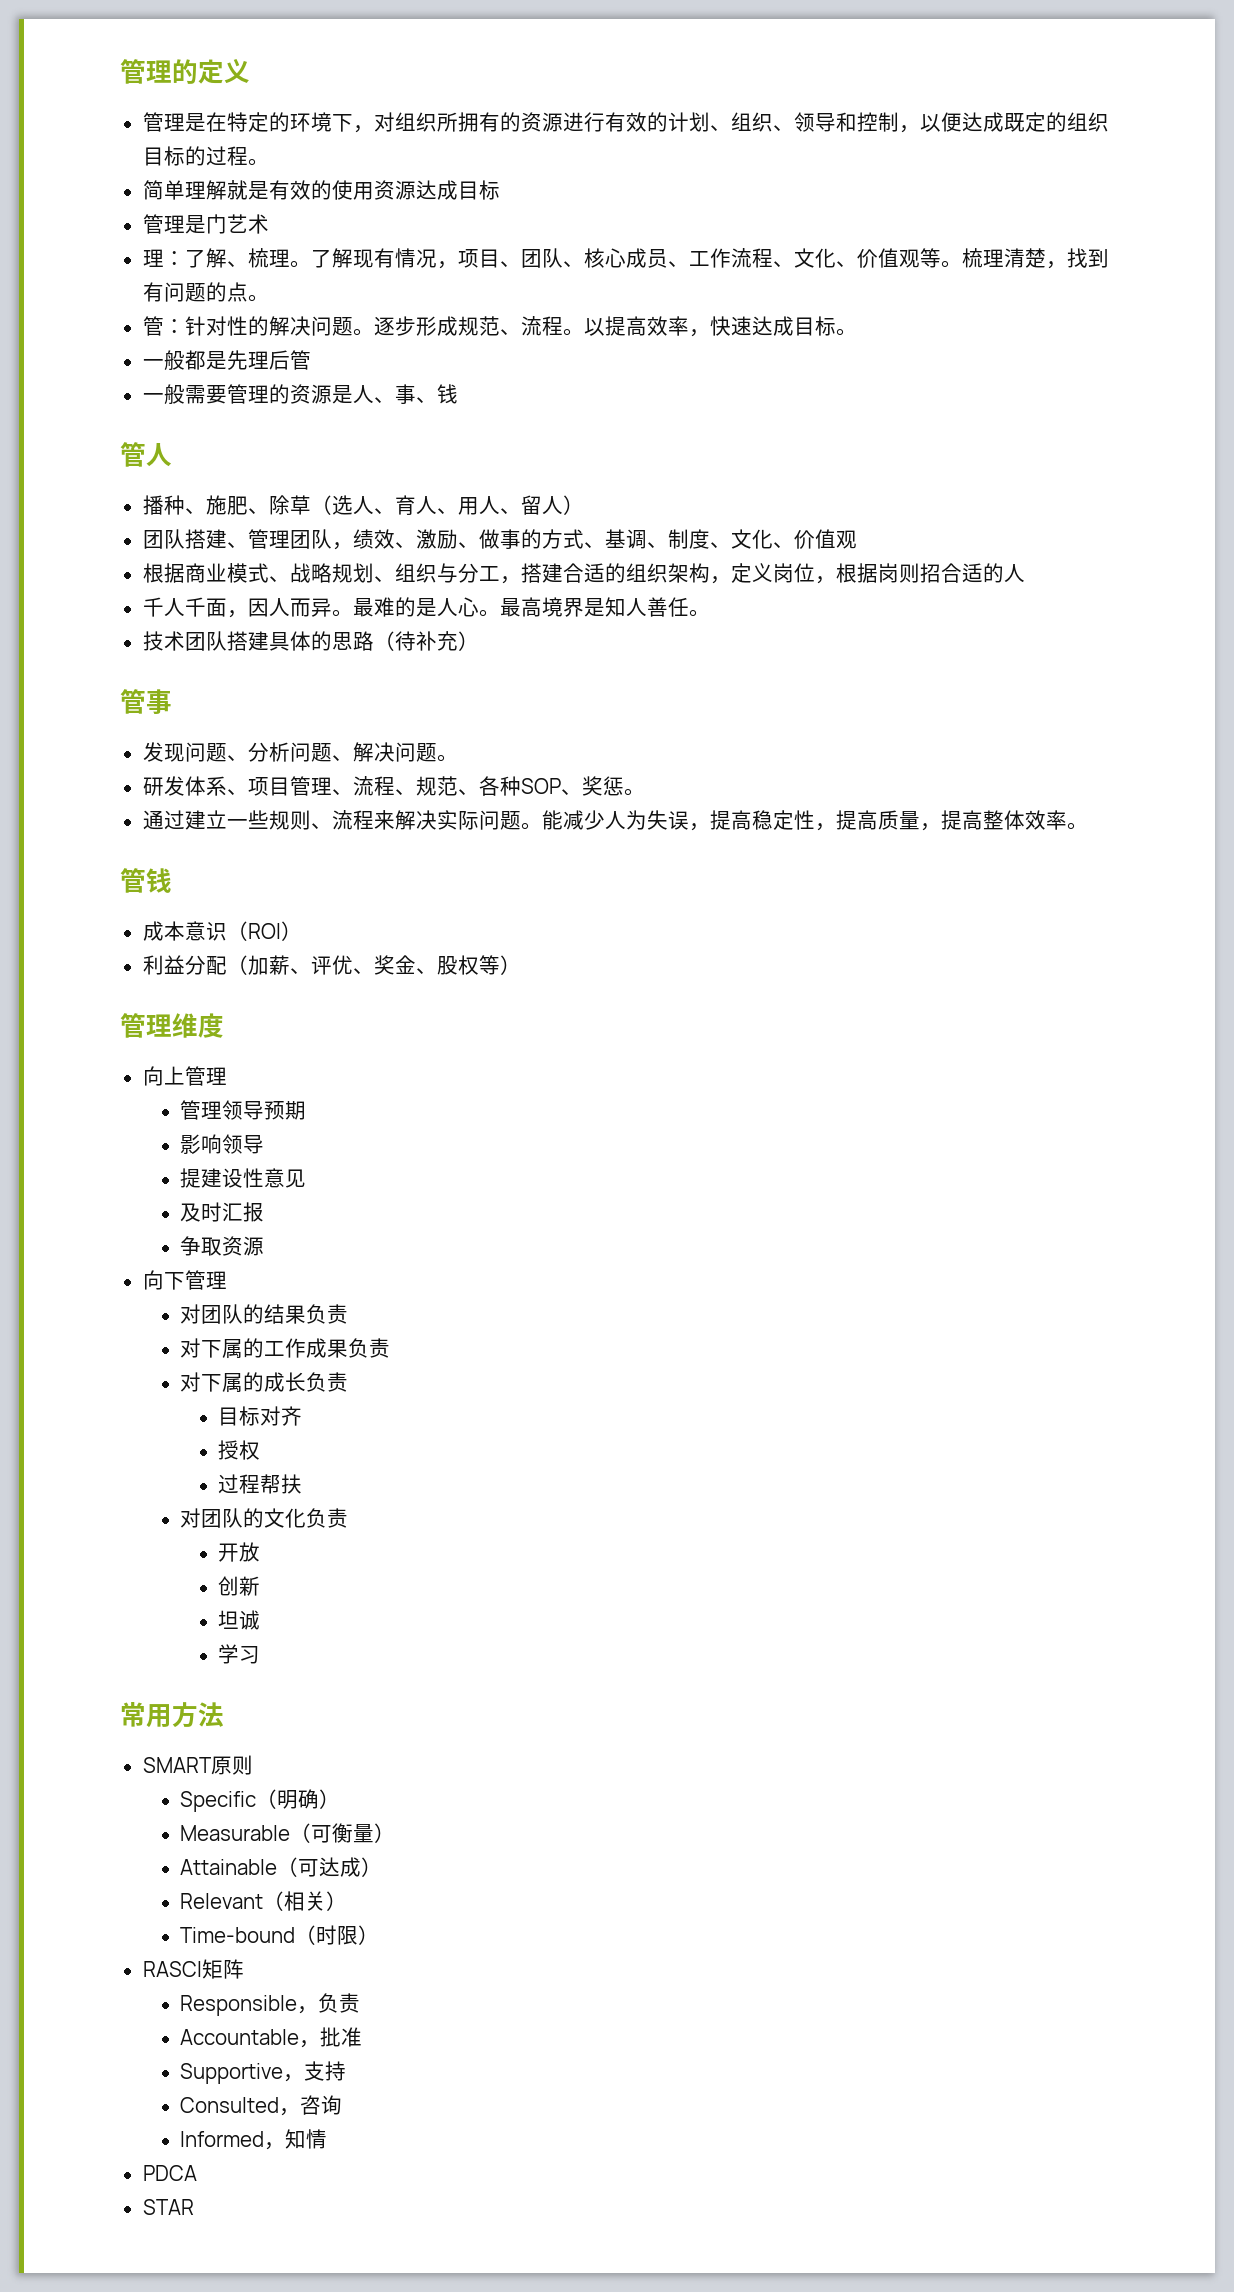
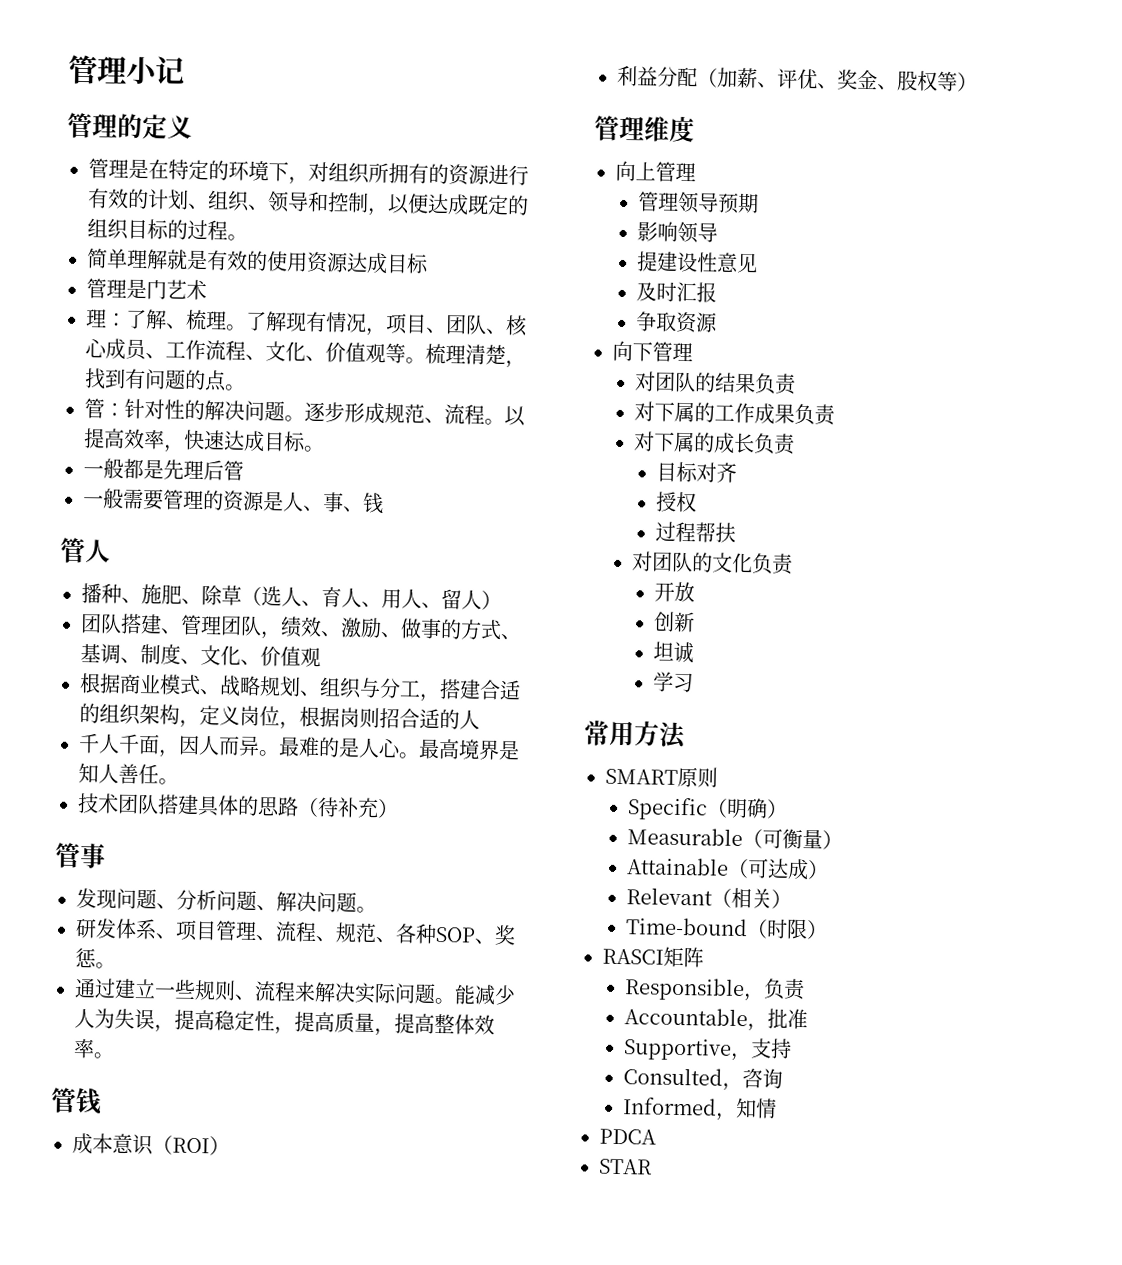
+ 管理小记

